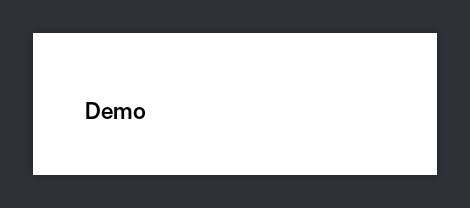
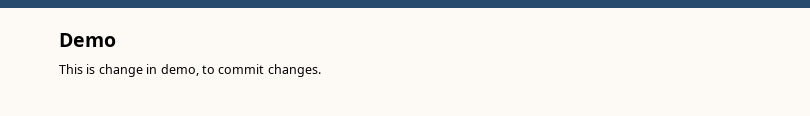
+ This is change in demo, to commit changes.

